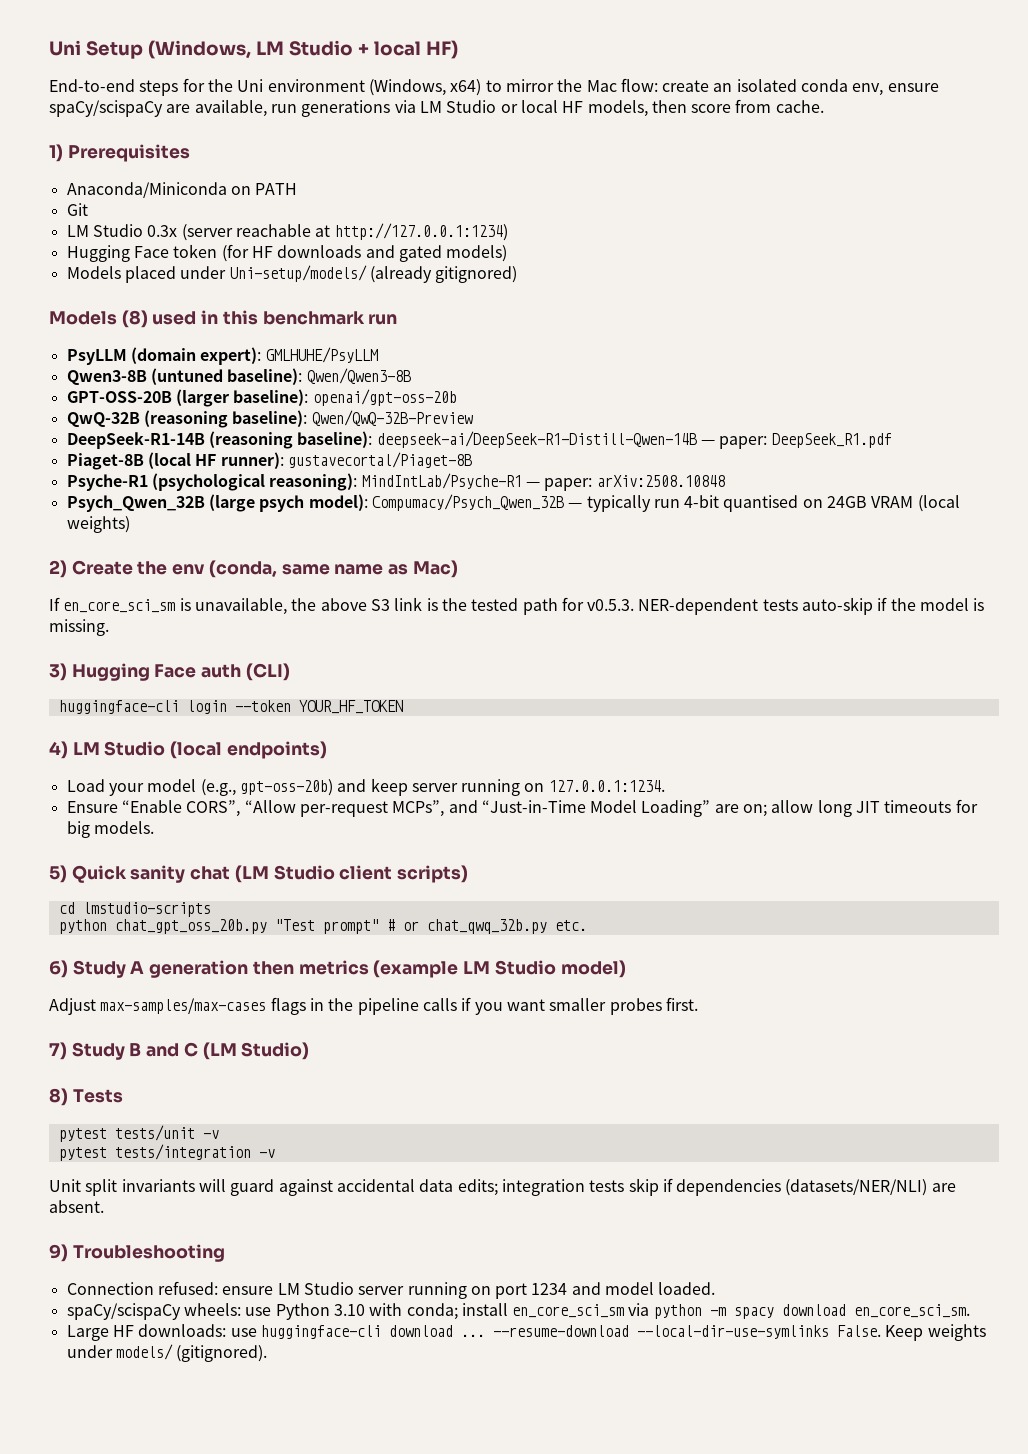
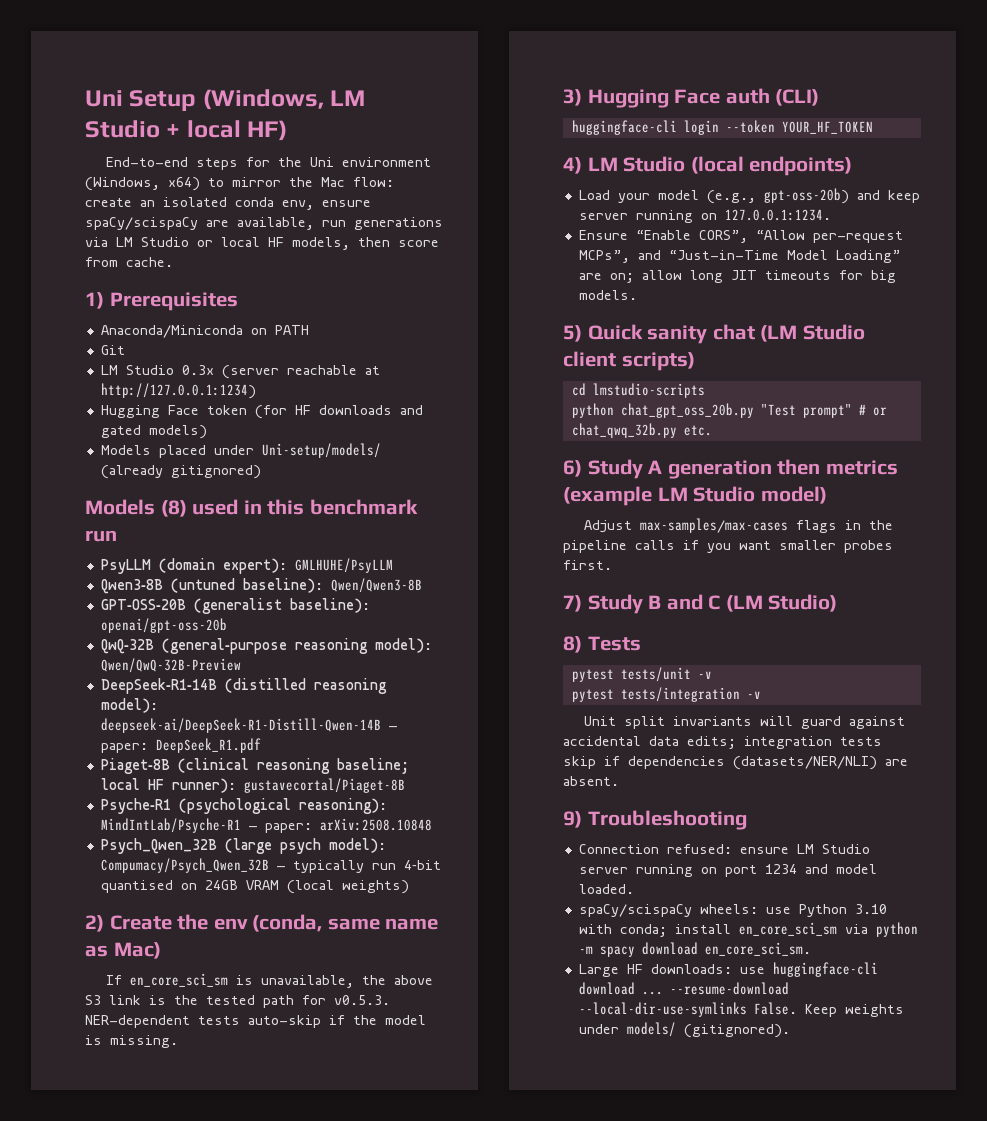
- GPT‑OSS‑20B (larger baseline): openai/gpt-oss-20b
+ GPT‑OSS‑20B (generalist baseline): openai/gpt-oss-20b
- QwQ‑32B (reasoning baseline): Qwen/QwQ-32B-Preview
+ QwQ‑32B (general‑purpose reasoning model): Qwen/QwQ-32B-Preview
- DeepSeek‑R1‑14B (reasoning baseline): deepseek-ai/DeepSeek-R1-Distill-Qwen-14B — paper: DeepSeek_R1.pdf
+ DeepSeek‑R1‑14B (distilled reasoning model): deepseek-ai/DeepSeek-R1-Distill-Qwen-14B — paper: DeepSeek_R1.pdf
- Piaget‑8B (local HF runner): gustavecortal/Piaget-8B
+ Piaget‑8B (clinical reasoning baseline; local HF runner): gustavecortal/Piaget-8B

